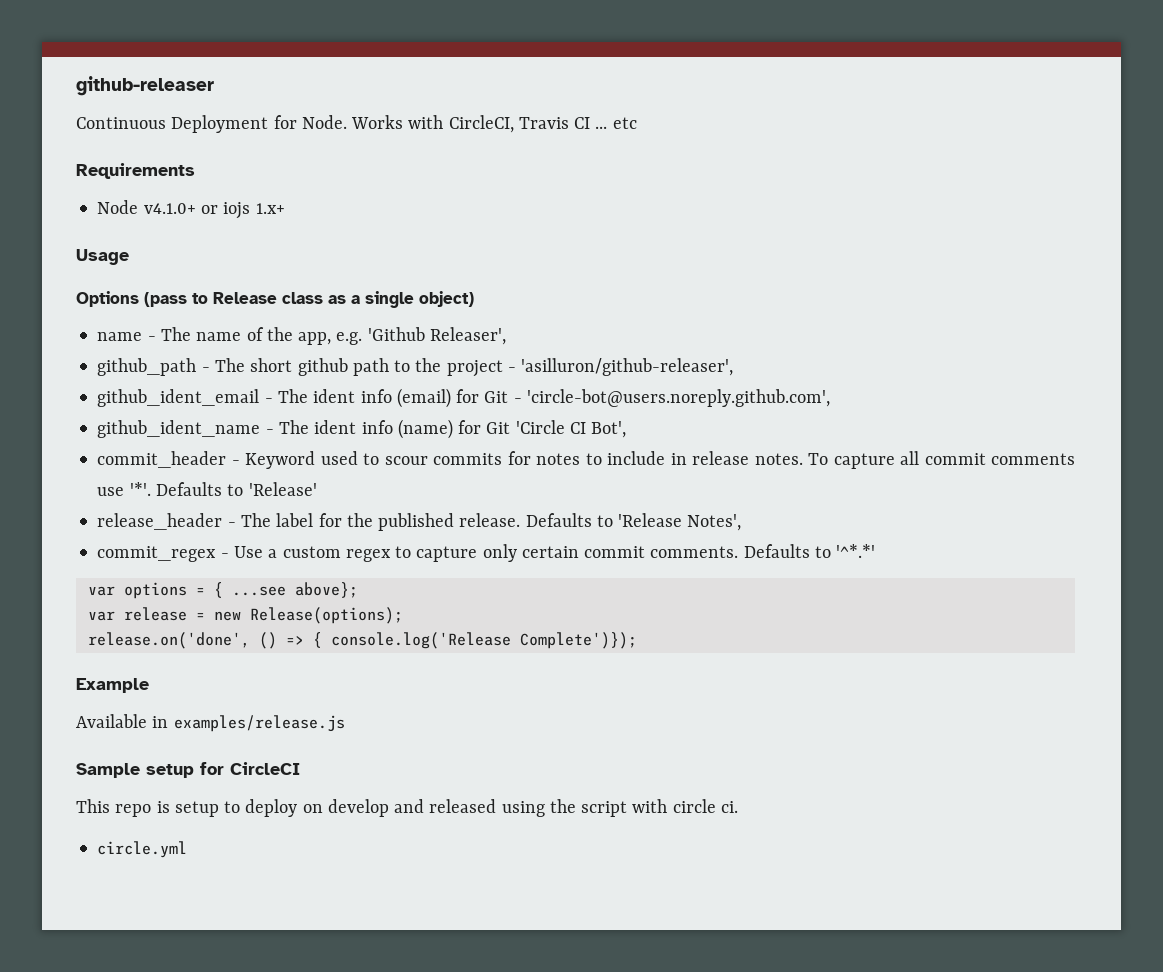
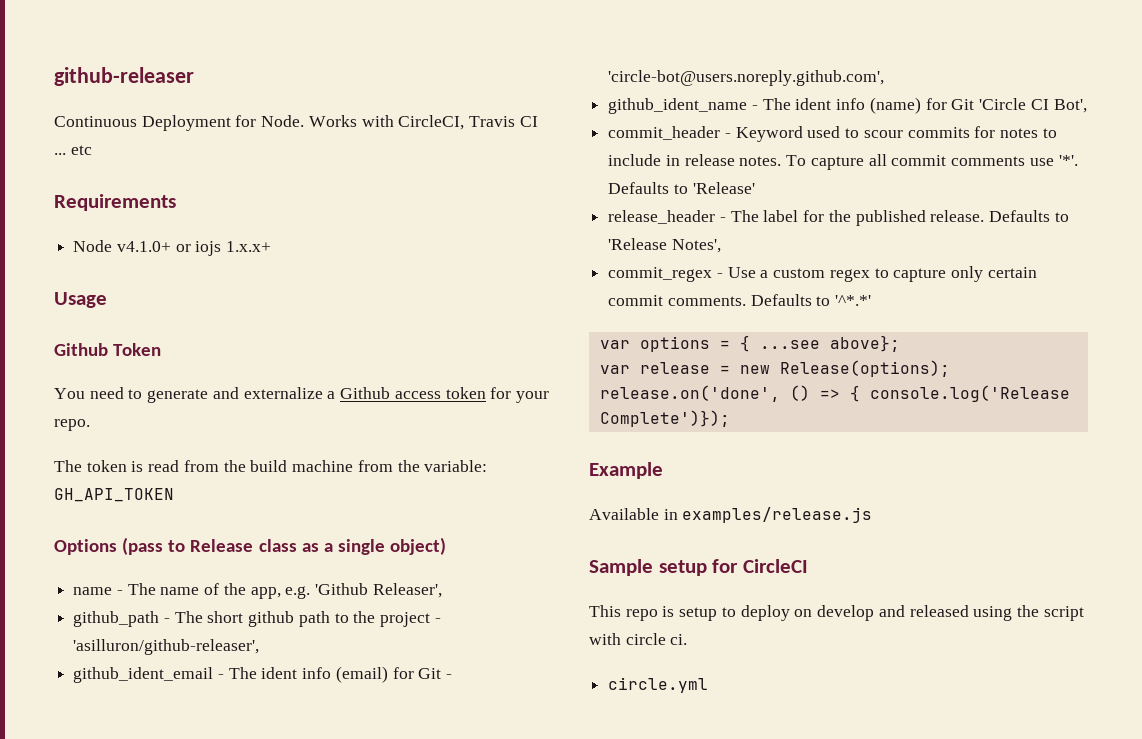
- Node v4.1.0+ or iojs 1.x+
+ Node v4.1.0+ or iojs 1.x.x+
+ Github Token
+ You need to generate and externalize a Github access token for your repo.
+ The token is read from the build machine from the variable: GH_API_TOKEN

